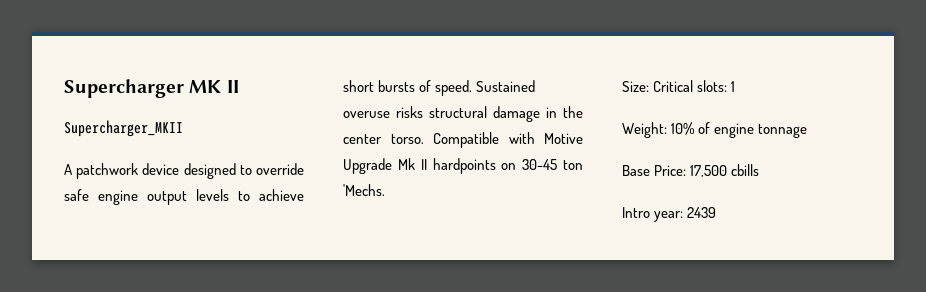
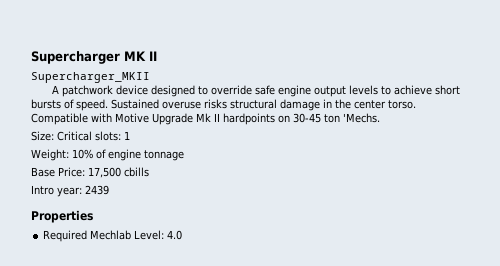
+ Properties
+ Required Mechlab Level: 4.0

